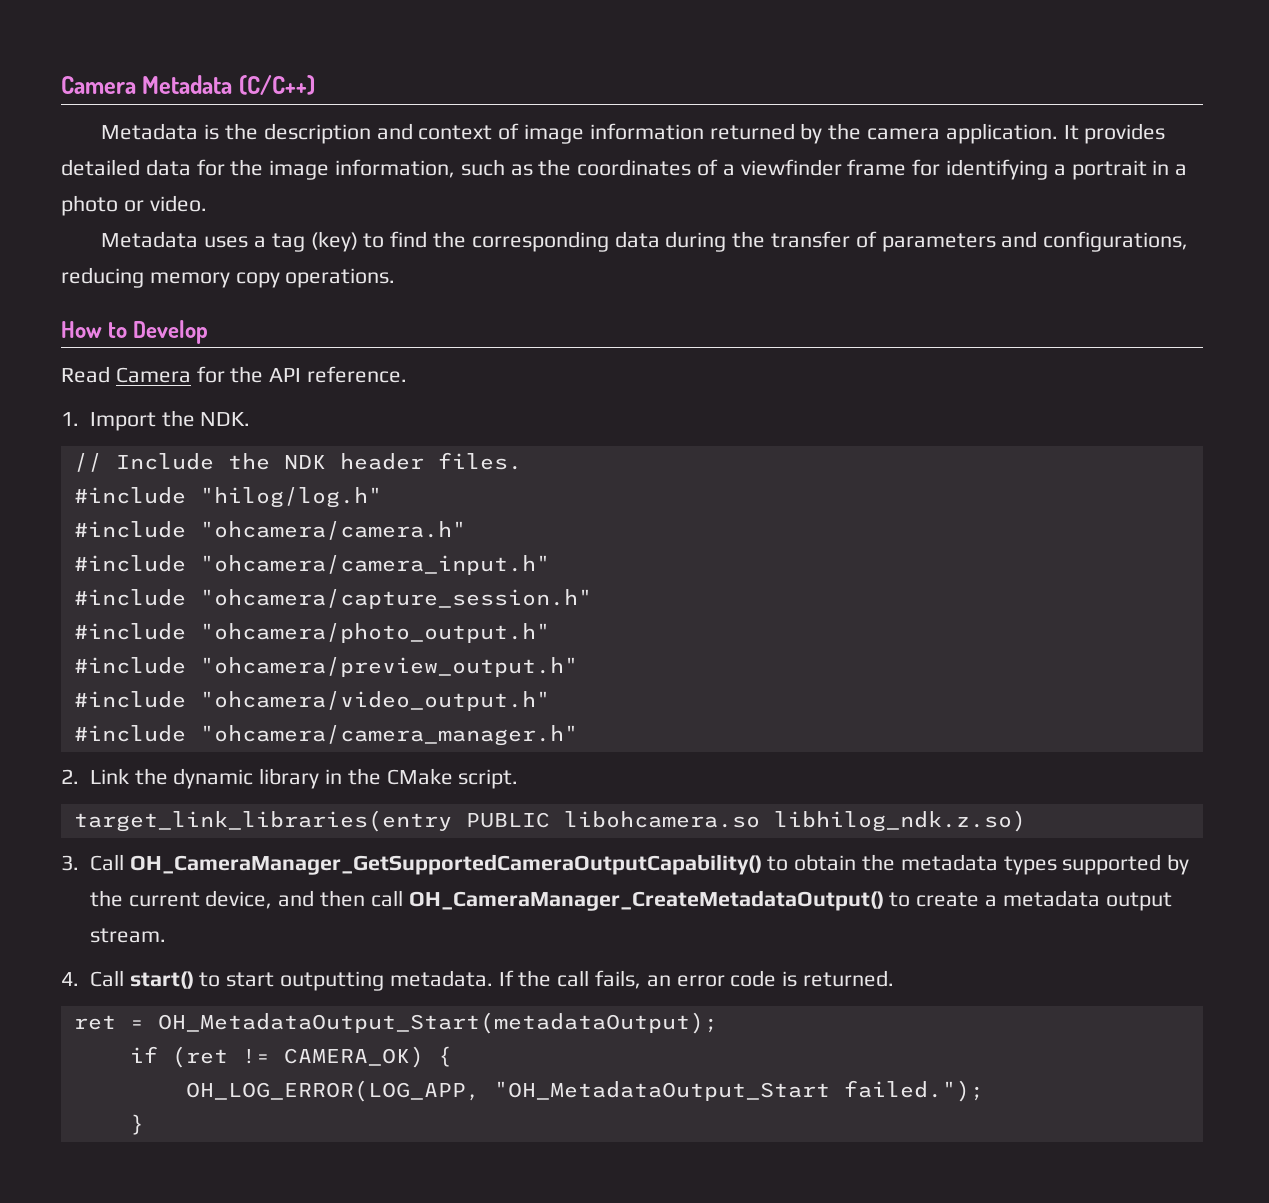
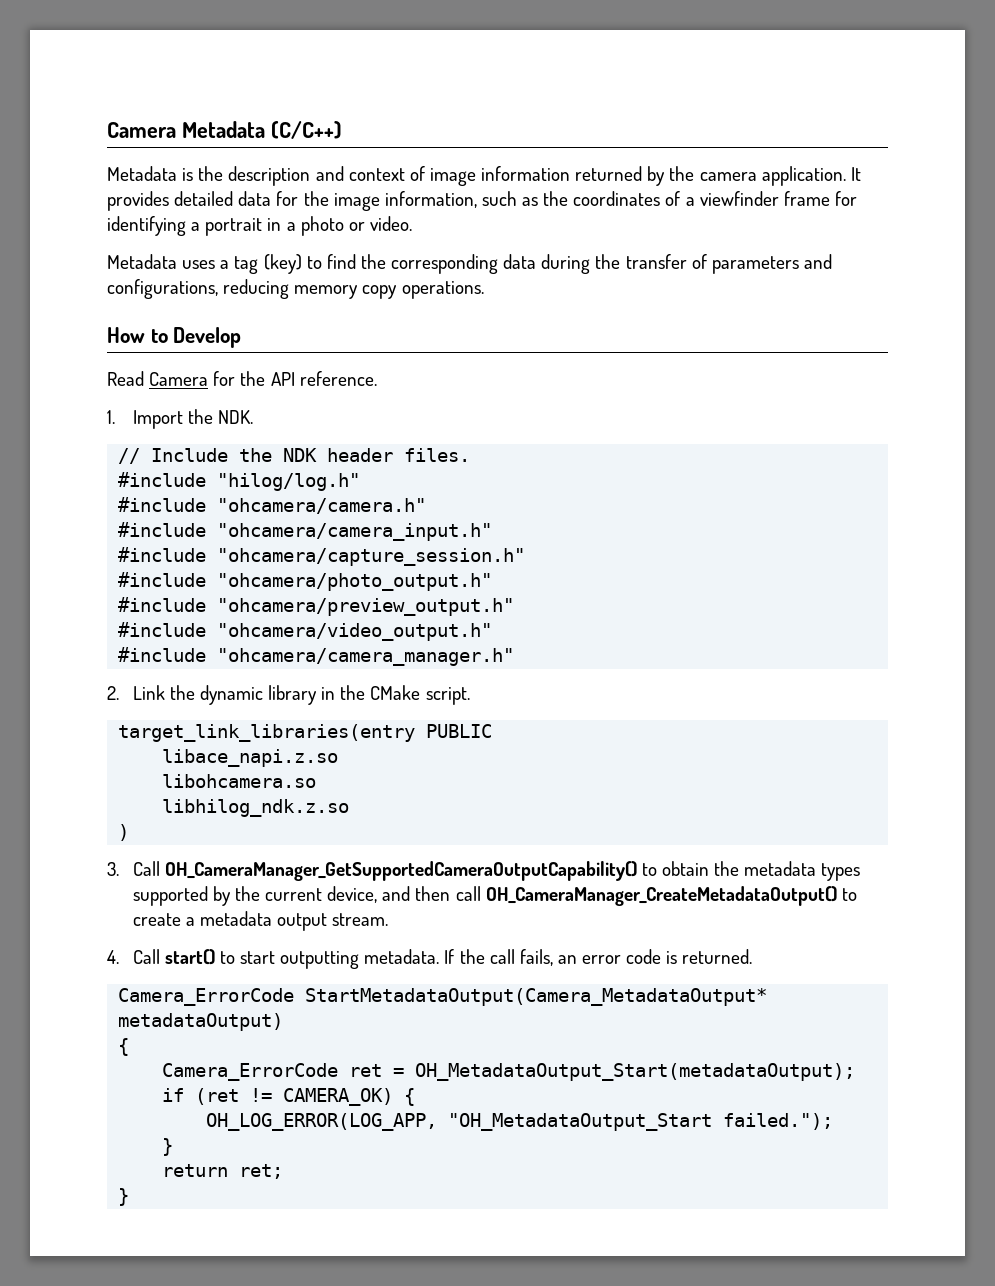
- target_link_libraries(entry PUBLIC libohcamera.so libhilog_ndk.z.so)
+ target_link_libraries(entry PUBLIC
+ libace_napi.z.so
+ libohcamera.so
+ libhilog_ndk.z.so
+ )
- ret = OH_MetadataOutput_Start(metadataOutput);
+ Camera_ErrorCode StartMetadataOutput(Camera_MetadataOutput* metadataOutput)
+ {
+ Camera_ErrorCode ret = OH_MetadataOutput_Start(metadataOutput);
+ return ret;
+ }

